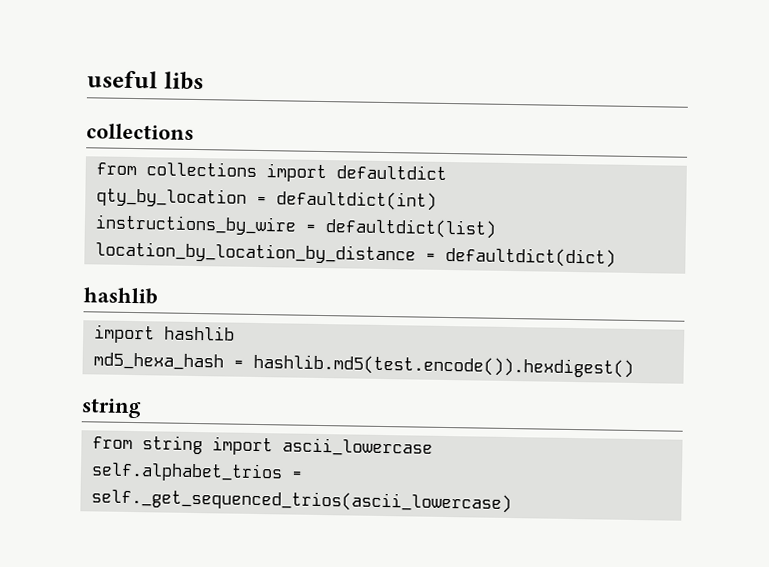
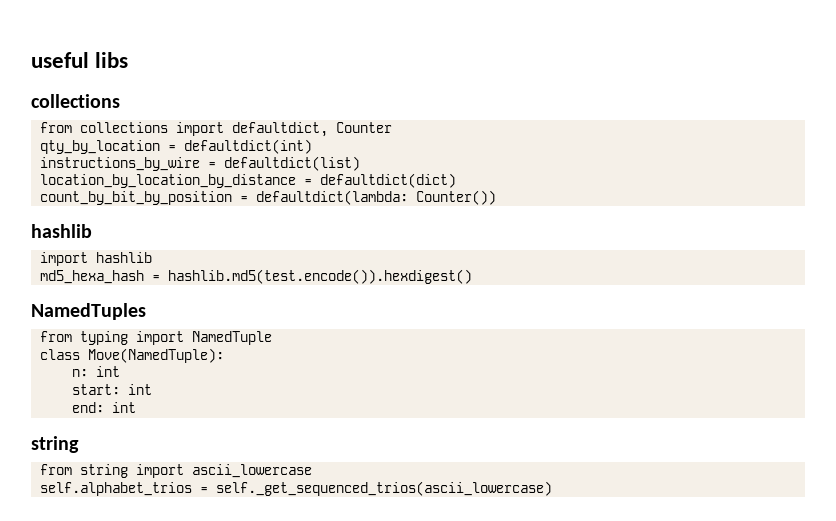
- from collections import defaultdict
+ from collections import defaultdict, Counter
+ count_by_bit_by_position = defaultdict(lambda: Counter())
+ NamedTuples
+ from typing import NamedTuple
+ class Move(NamedTuple):
+ n: int
+ start: int
+ end: int

